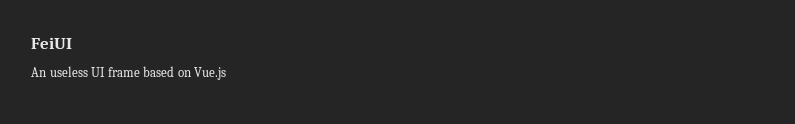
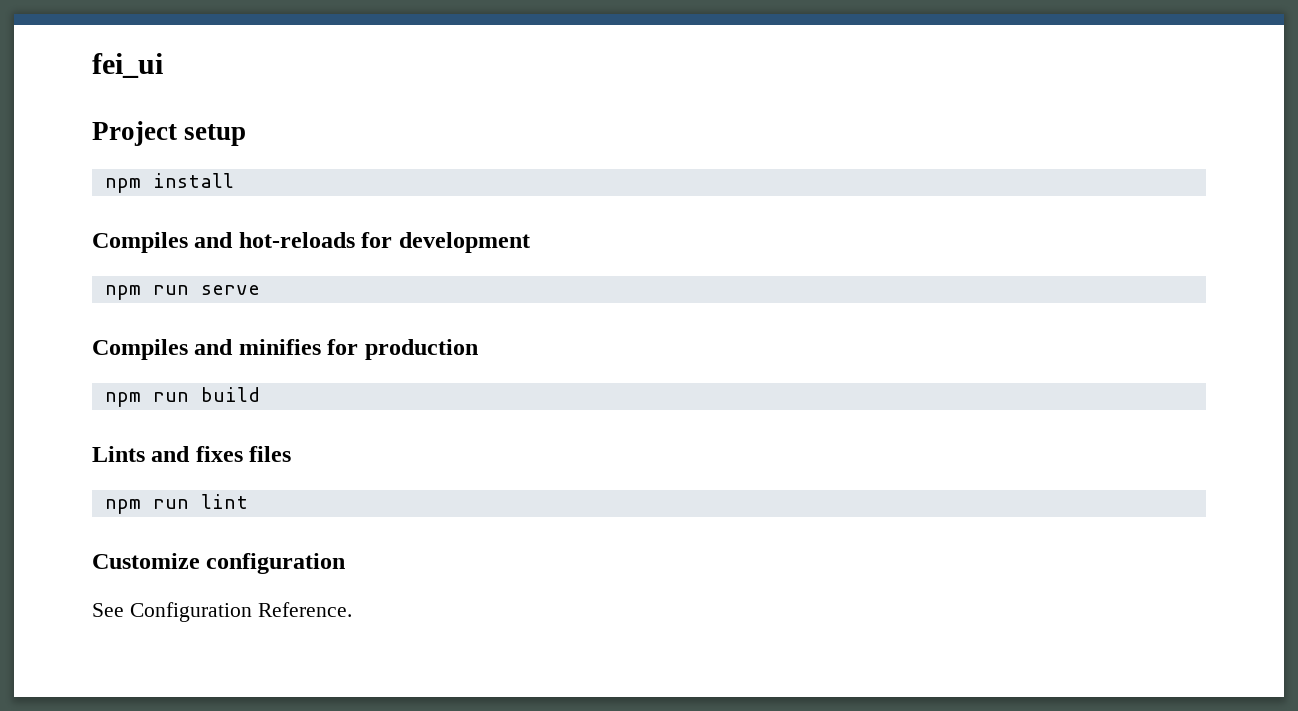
- FeiUI
- An useless UI frame based on Vue.js
+ fei_ui
+ Project setup
+ npm install
+ Compiles and hot-reloads for development
+ npm run serve
+ Compiles and minifies for production
+ npm run build
+ Lints and fixes files
+ npm run lint
+ Customize configuration
+ See Configuration Reference.

